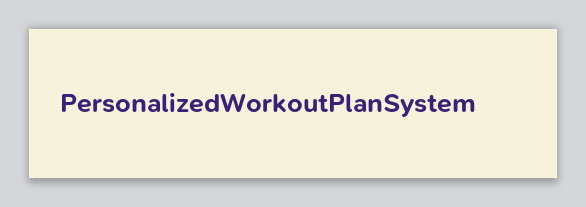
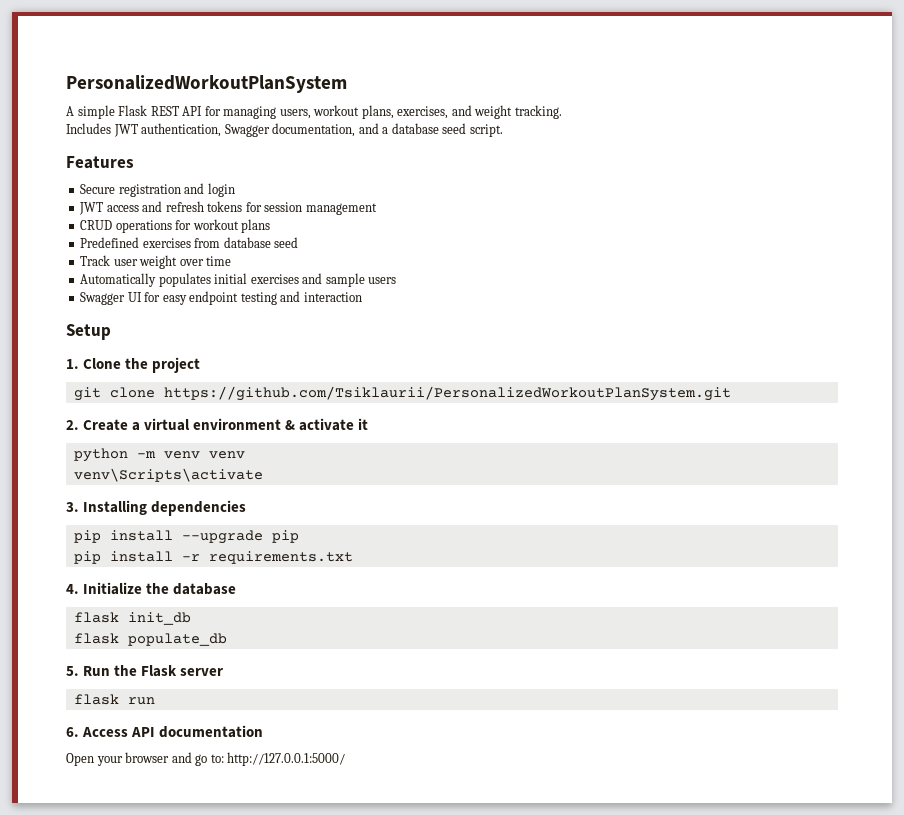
+ A simple Flask REST API for managing users, workout plans, exercises, and weight tracking.
+ Includes JWT authentication, Swagger documentation, and a database seed script.
+ Features
+ Secure registration and login
+ JWT access and refresh tokens for session management
+ CRUD operations for workout plans
+ Predefined exercises from database seed
+ Track user weight over time
+ Automatically populates initial exercises and sample users
+ Swagger UI for easy endpoint testing and interaction
+ Setup
+ 1. Clone the project
+ git clone https://github.com/Tsiklaurii/PersonalizedWorkoutPlanSystem.git
+ 2. Create a virtual environment & activate it
+ python -m venv venv
+ venv\Scripts\activate
+ 3. Installing dependencies
+ pip install --upgrade pip
+ pip install -r requirements.txt
+ 4. Initialize the database
+ flask init_db
+ flask populate_db
+ 5. Run the Flask server
+ flask run
+ 6. Access API documentation
+ Open your browser and go to: http://127.0.0.1:5000/

